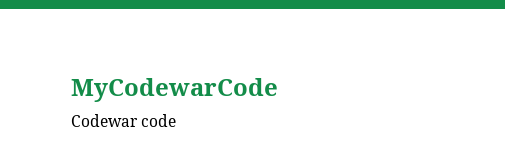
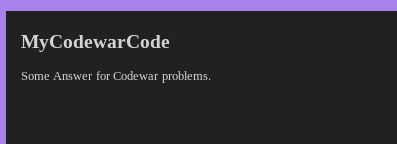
- Codewar code
+ Some Answer for Codewar problems.

